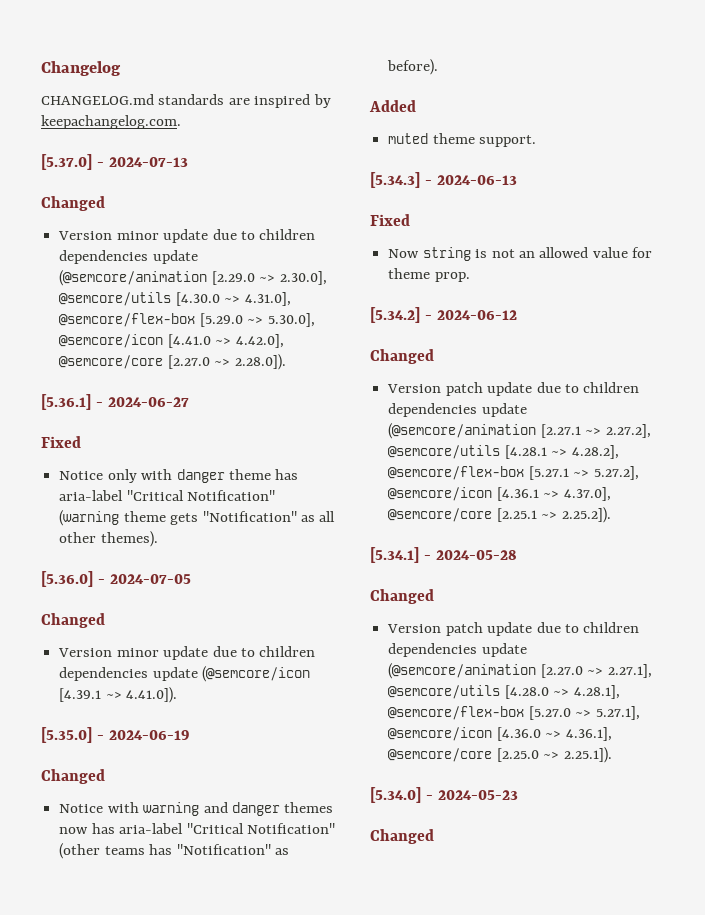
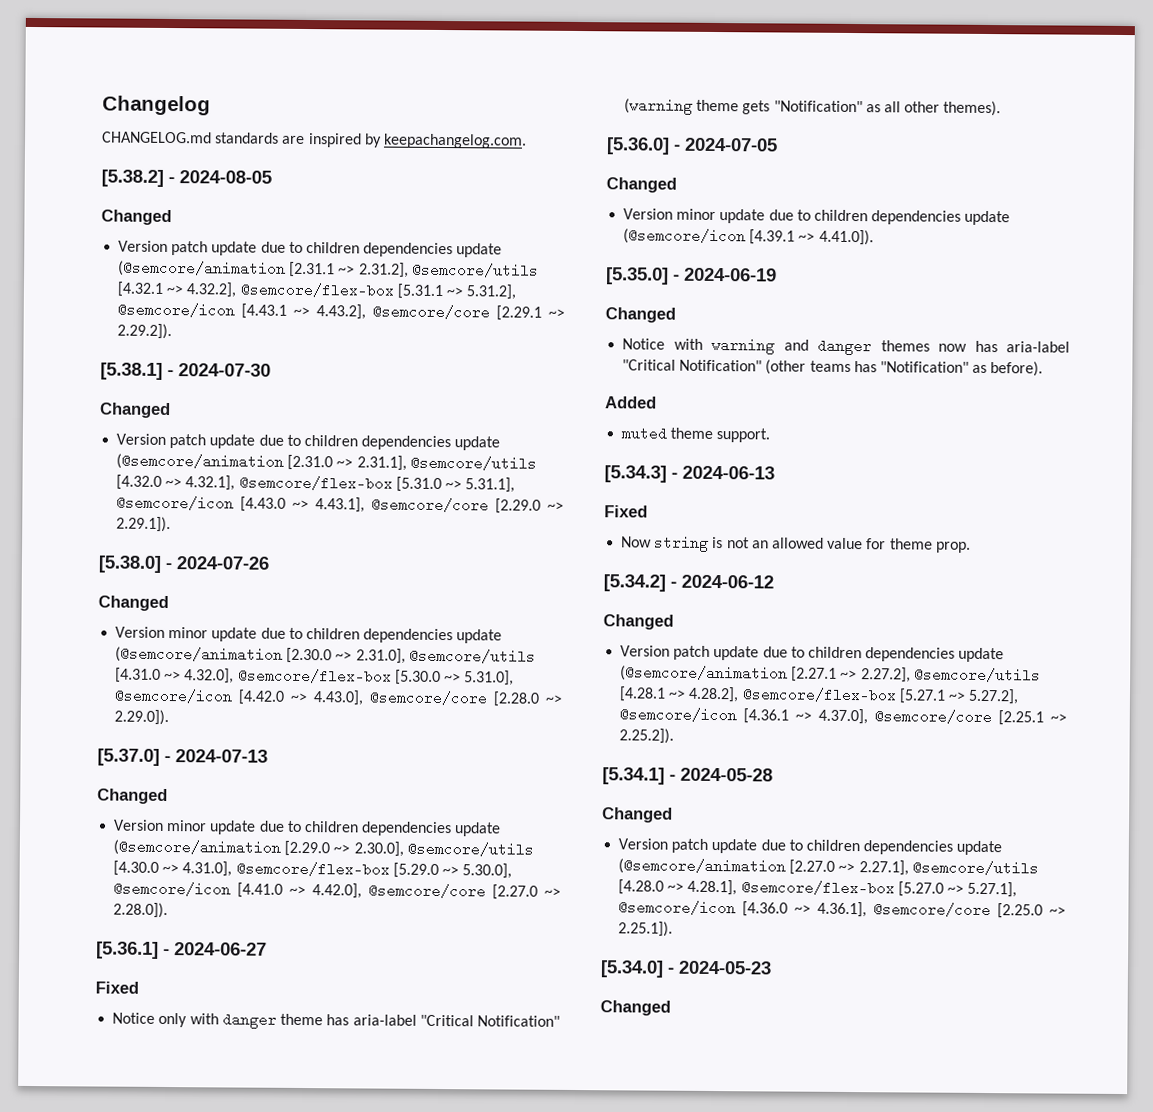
+ [5.38.2] - 2024-08-05
+ Changed
+ Version patch update due to children dependencies update (@semcore/animation [2.31.1 ~> 2.31.2], @semcore/utils [4.32.1 ~> 4.32.2], @semcore/flex-box [5.31.1 ~> 5.31.2], @semcore/icon [4.43.1 ~> 4.43.2], @semcore/core [2.29.1 ~> 2.29.2]).
+ [5.38.1] - 2024-07-30
+ Changed
+ Version patch update due to children dependencies update (@semcore/animation [2.31.0 ~> 2.31.1], @semcore/utils [4.32.0 ~> 4.32.1], @semcore/flex-box [5.31.0 ~> 5.31.1], @semcore/icon [4.43.0 ~> 4.43.1], @semcore/core [2.29.0 ~> 2.29.1]).
+ [5.38.0] - 2024-07-26
+ Changed
+ Version minor update due to children dependencies update (@semcore/animation [2.30.0 ~> 2.31.0], @semcore/utils [4.31.0 ~> 4.32.0], @semcore/flex-box [5.30.0 ~> 5.31.0], @semcore/icon [4.42.0 ~> 4.43.0], @semcore/core [2.28.0 ~> 2.29.0]).

